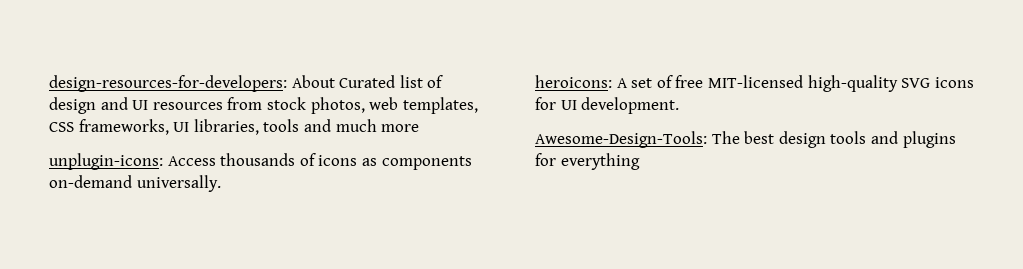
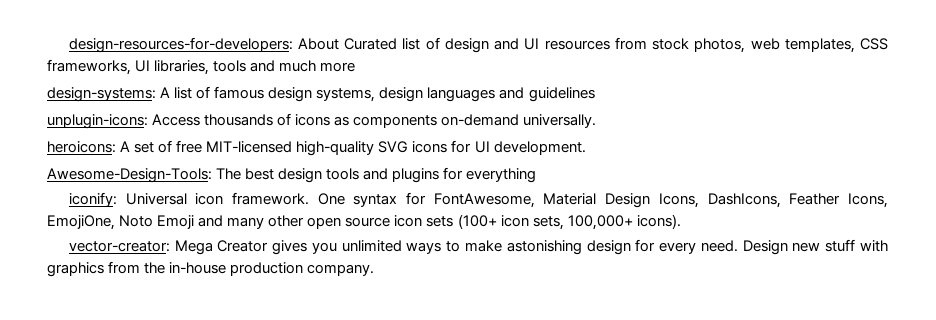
+ design-systems: A list of famous design systems, design languages and guidelines
+ iconify: Universal icon framework. One syntax for FontAwesome, Material Design Icons, DashIcons, Feather Icons, EmojiOne, Noto Emoji and many other open source icon sets (100+ icon sets, 100,000+ icons).
+ vector-creator: Mega Creator gives you unlimited ways to make astonishing design for every need. Design new stuff with graphics from the in-house production company.

